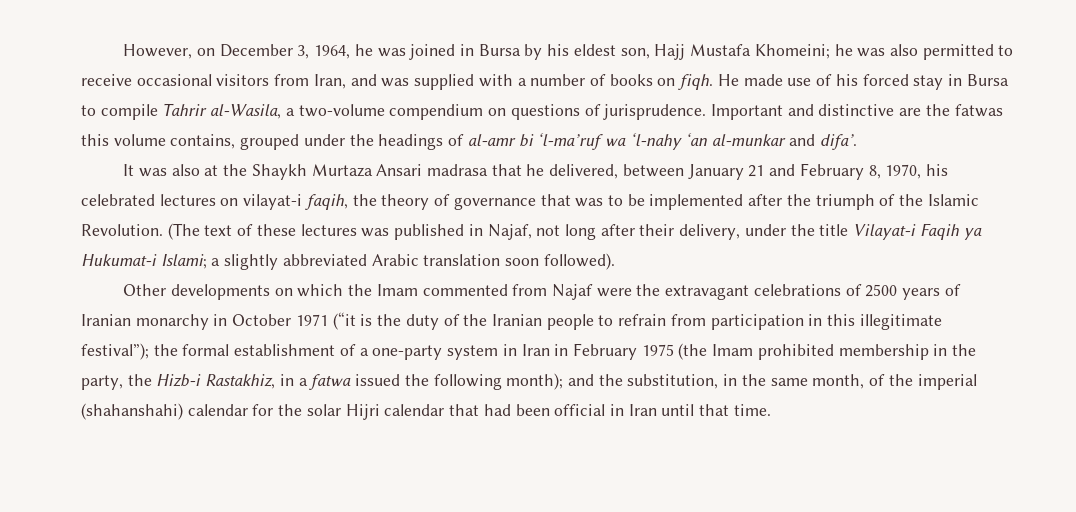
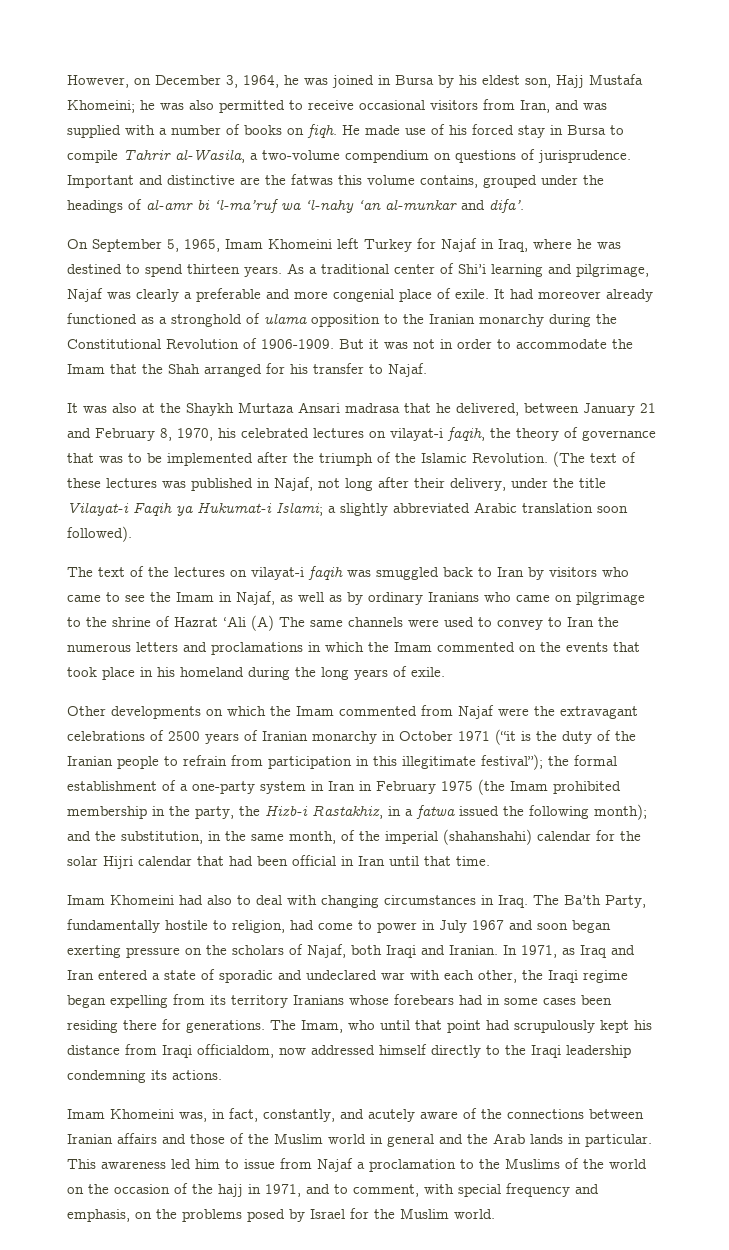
+ On September 5, 1965, Imam Khomeini left Turkey for Najaf in Iraq, where he was destined to spend thirteen years. As a traditional center of Shi’i learning and pilgrimage, Najaf was clearly a preferable and more congenial place of exile. It had moreover already functioned as a stronghold of ulama opposition to the Iranian monarchy during the Constitutional Revolution of 1906-1909. But it was not in order to accommodate the Imam that the Shah arranged for his transfer to Najaf.
+ The text of the lectures on vilayat-i faqih was smuggled back to Iran by visitors who came to see the Imam in Najaf, as well as by ordinary Iranians who came on pilgrimage to the shrine of Hazrat ‘Ali (A) The same channels were used to convey to Iran the numerous letters and proclamations in which the Imam commented on the events that took place in his homeland during the long years of exile.
+ Imam Khomeini had also to deal with changing circumstances in Iraq. The Ba’th Party, fundamentally hostile to religion, had come to power in July 1967 and soon began exerting pressure on the scholars of Najaf, both Iraqi and Iranian. In 1971, as Iraq and Iran entered a state of sporadic and undeclared war with each other, the Iraqi regime began expelling from its territory Iranians whose forebears had in some cases been residing there for generations. The Imam, who until that point had scrupulously kept his distance from Iraqi officialdom, now addressed himself directly to the Iraqi leadership condemning its actions.
+ Imam Khomeini was, in fact, constantly, and acutely aware of the connections between Iranian affairs and those of the Muslim world in general and the Arab lands in particular. This awareness led him to issue from Najaf a proclamation to the Muslims of the world on the occasion of the hajj in 1971, and to comment, with special frequency and emphasis, on the problems posed by Israel for the Muslim world.

